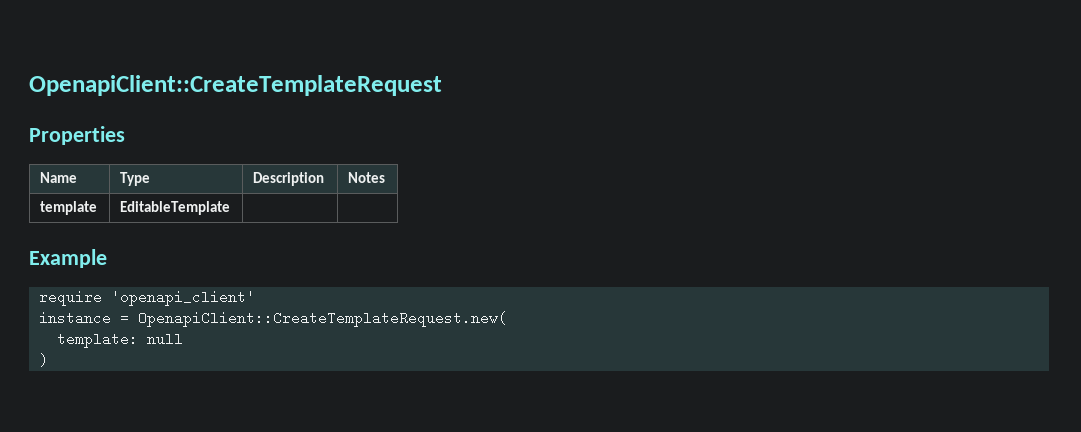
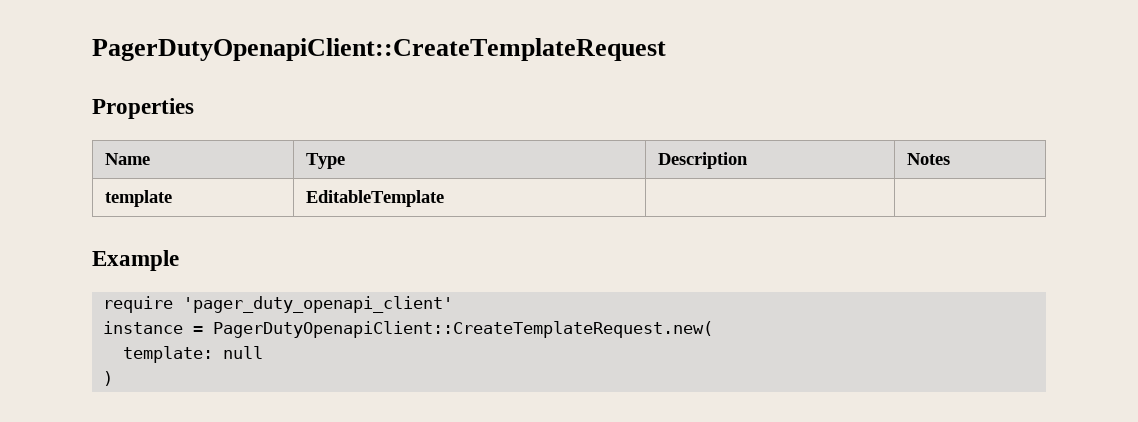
- OpenapiClient::CreateTemplateRequest
+ PagerDutyOpenapiClient::CreateTemplateRequest
- require 'openapi_client'
+ require 'pager_duty_openapi_client'
- instance = OpenapiClient::CreateTemplateRequest.new(
+ instance = PagerDutyOpenapiClient::CreateTemplateRequest.new(

